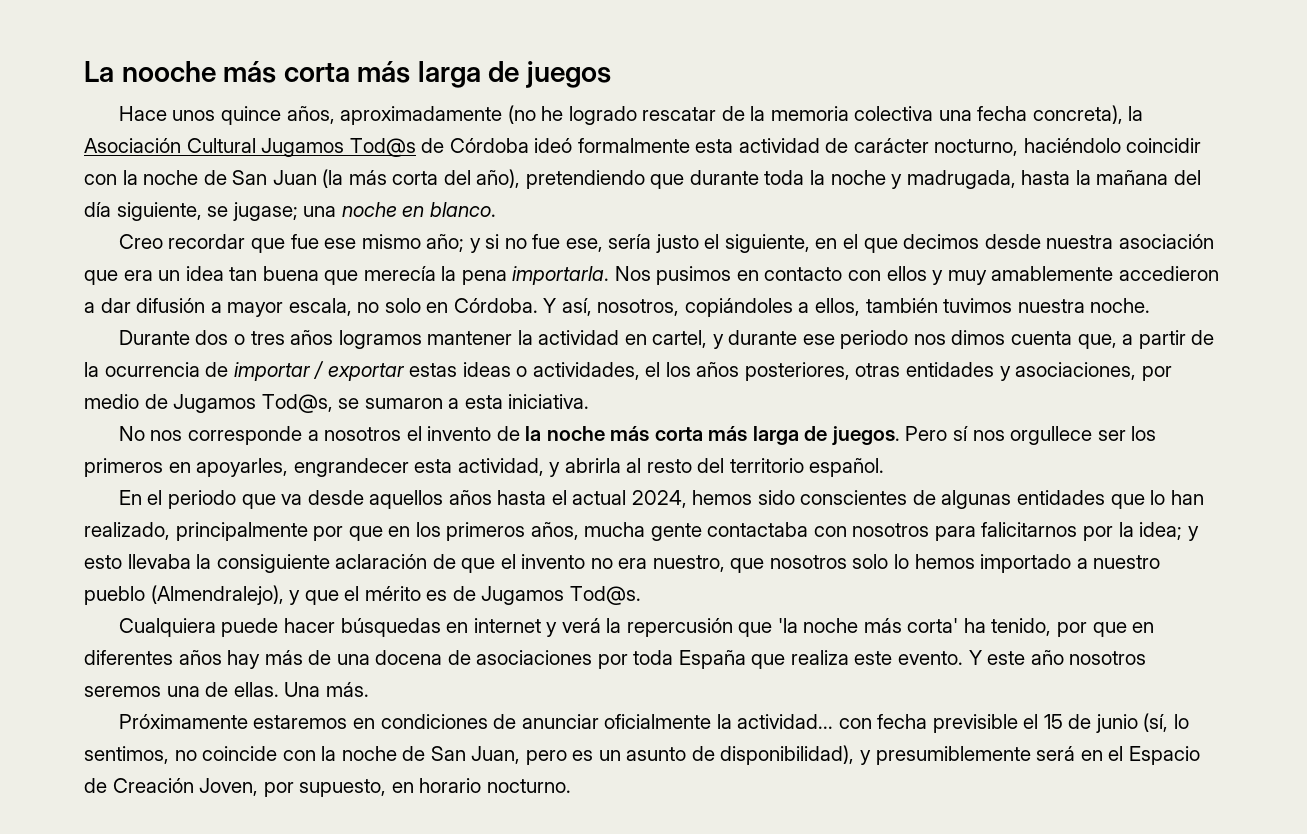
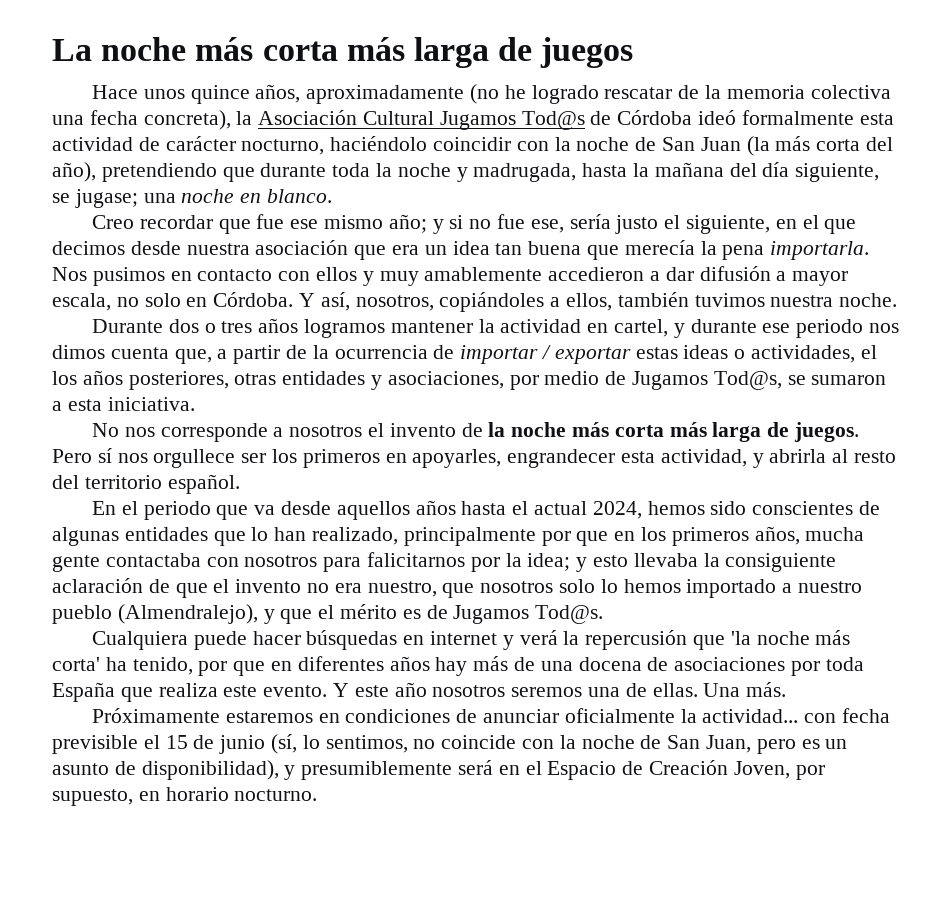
- La nooche más corta más larga de juegos
+ La noche más corta más larga de juegos

